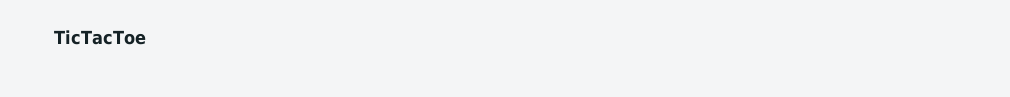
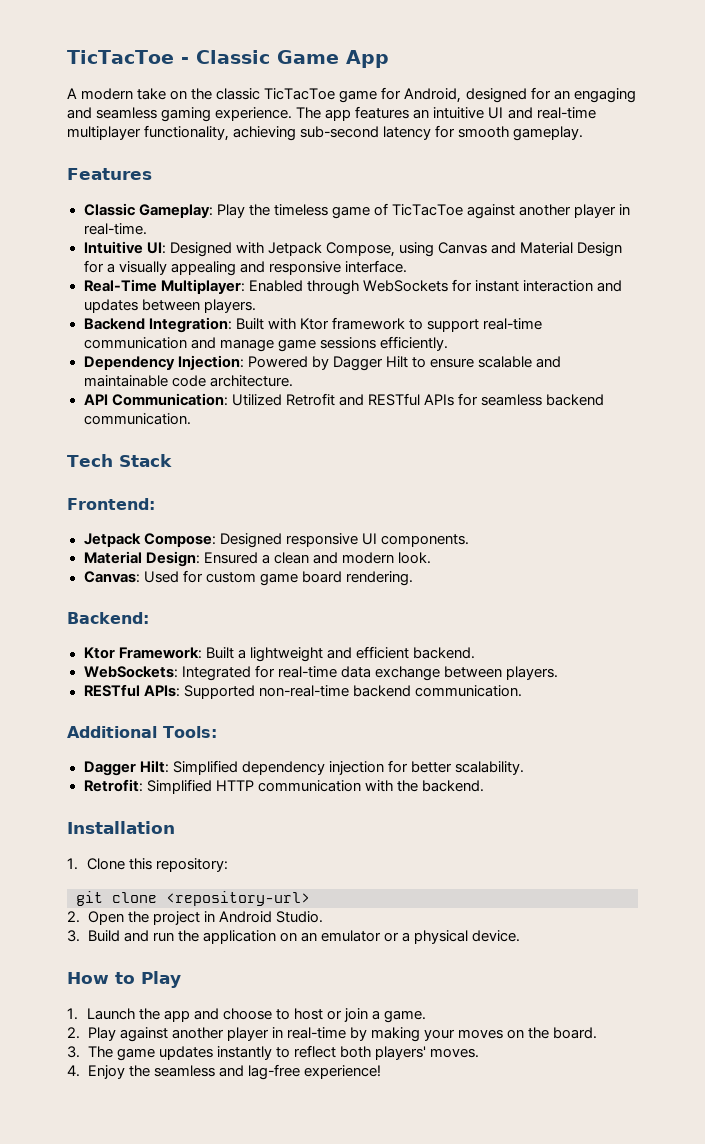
- TicTacToe
+ TicTacToe - Classic Game App
+ A modern take on the classic TicTacToe game for Android, designed for an engaging and seamless gaming experience. The app features an intuitive UI and real-time multiplayer functionality, achieving sub-second latency for smooth gameplay.
+ Features
+ Classic Gameplay: Play the timeless game of TicTacToe against another player in real-time.
+ Intuitive UI: Designed with Jetpack Compose, using Canvas and Material Design for a visually appealing and responsive interface.
+ Real-Time Multiplayer: Enabled through WebSockets for instant interaction and updates between players.
+ Backend Integration: Built with Ktor framework to support real-time communication and manage game sessions efficiently.
+ Dependency Injection: Powered by Dagger Hilt to ensure scalable and maintainable code architecture.
+ API Communication: Utilized Retrofit and RESTful APIs for seamless backend communication.
+ Tech Stack
+ Frontend:
+ Jetpack Compose: Designed responsive UI components.
+ Material Design: Ensured a clean and modern look.
+ Canvas: Used for custom game board rendering.
+ Backend:
+ Ktor Framework: Built a lightweight and efficient backend.
+ WebSockets: Integrated for real-time data exchange between players.
+ RESTful APIs: Supported non-real-time backend communication.
+ Additional Tools:
+ Dagger Hilt: Simplified dependency injection for better scalability.
+ Retrofit: Simplified HTTP communication with the backend.
+ Installation
+ 1. Clone this repository:
+ git clone <repository-url>
+ 2. Open the project in Android Studio.
+ 3. Build and run the application on an emulator or a physical device.
+ How to Play
+ 1. Launch the app and choose to host or join a game.
+ 2. Play against another player in real-time by making your moves on the board.
+ 3. The game updates instantly to reflect both players' moves.
+ 4. Enjoy the seamless and lag-free experience!

